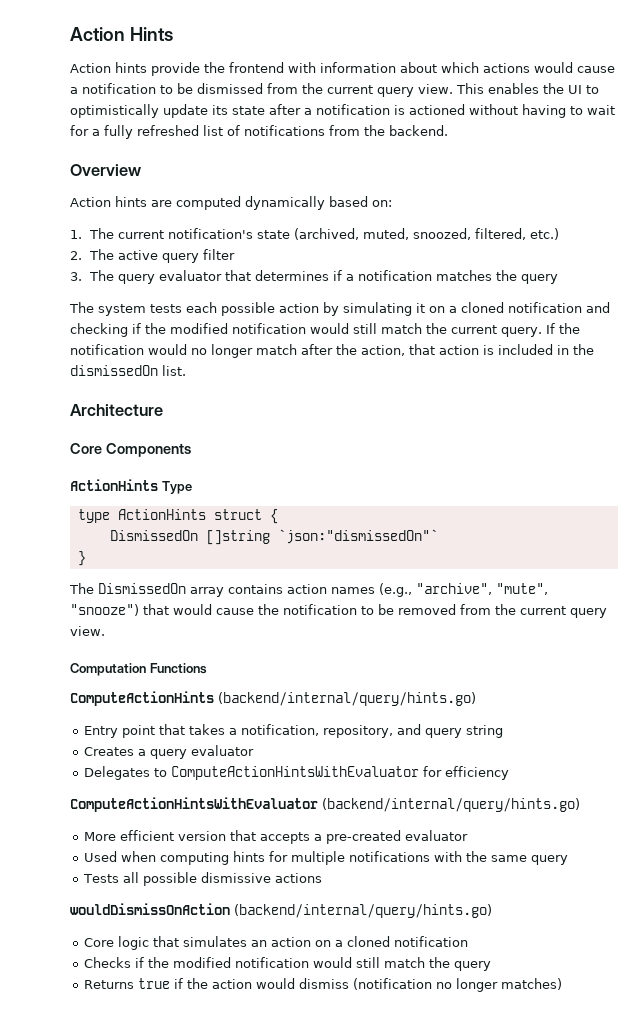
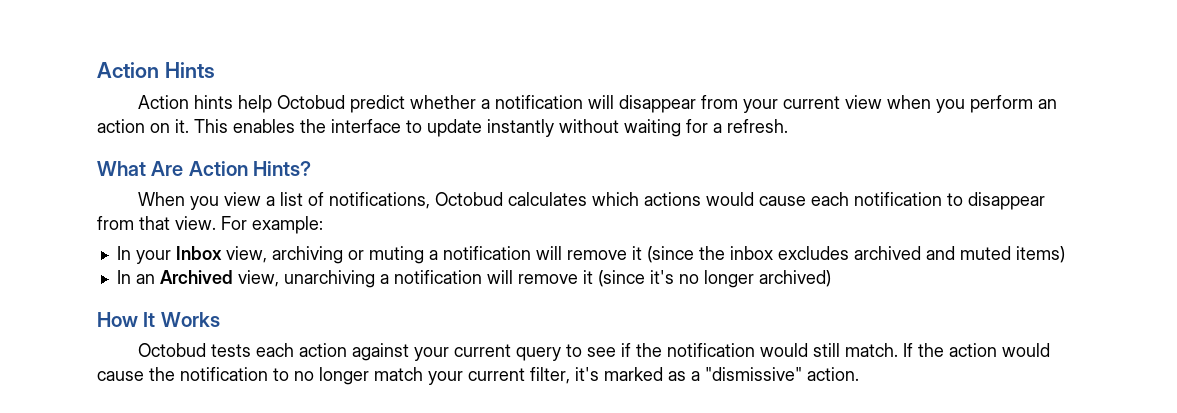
- Action hints provide the frontend with information about which actions would cause a notification to be dismissed from the current query view. This enables the UI to optimistically update its state after a notification is actioned without having to wait for a fully refreshed list of notifications from the backend.
- Overview
- Action hints are computed dynamically based on:
- 1. The current notification's state (archived, muted, snoozed, filtered, etc.)
- 2. The active query filter
- 3. The query evaluator that determines if a notification matches the query
- The system tests each possible action by simulating it on a cloned notification and checking if the modified notification would still match the current query. If the notification would no longer match after the action, that action is included in the dismissedOn list.
- Architecture
- Core Components
- ActionHints Type
- type ActionHints struct {
- DismissedOn []string `json:"dismissedOn"`
- }
- The DismissedOn array contains action names (e.g., "archive", "mute", "snooze") that would cause the notification to be removed from the current query view.
- Computation Functions
- ComputeActionHints (backend/internal/query/hints.go)
- Entry point that takes a notification, repository, and query string
- Creates a query evaluator
- Delegates to ComputeActionHintsWithEvaluator for efficiency
- ComputeActionHintsWithEvaluator (backend/internal/query/hints.go)
- More efficient version that accepts a pre-created evaluator
- Used when computing hints for multiple notifications with the same query
- Tests all possible dismissive actions
- wouldDismissOnAction (backend/internal/query/hints.go)
- Core logic that simulates an action on a cloned notification
- Checks if the modified notification would still match the query
- Returns true if the action would dismiss (notification no longer matches)
+ Action hints help Octobud predict whether a notification will disappear from your current view when you perform an action on it. This enables the interface to update instantly without waiting for a refresh.
+ What Are Action Hints?
+ When you view a list of notifications, Octobud calculates which actions would cause each notification to disappear from that view. For example:
+ In your Inbox view, archiving or muting a notification will remove it (since the inbox excludes archived and muted items)
+ In an Archived view, unarchiving a notification will remove it (since it's no longer archived)
+ How It Works
+ Octobud tests each action against your current query to see if the notification would still match. If the action would cause the notification to no longer match your current filter, it's marked as a "dismissive" action.

